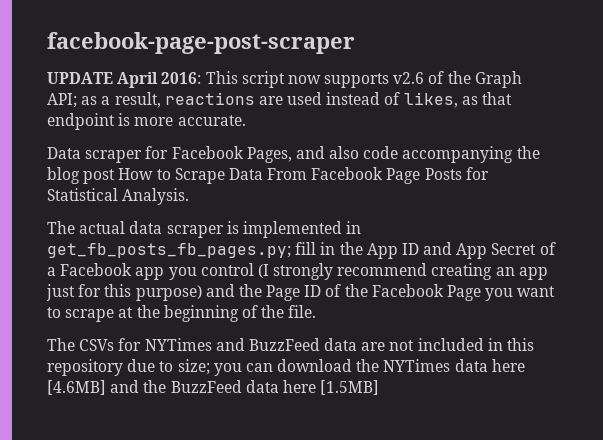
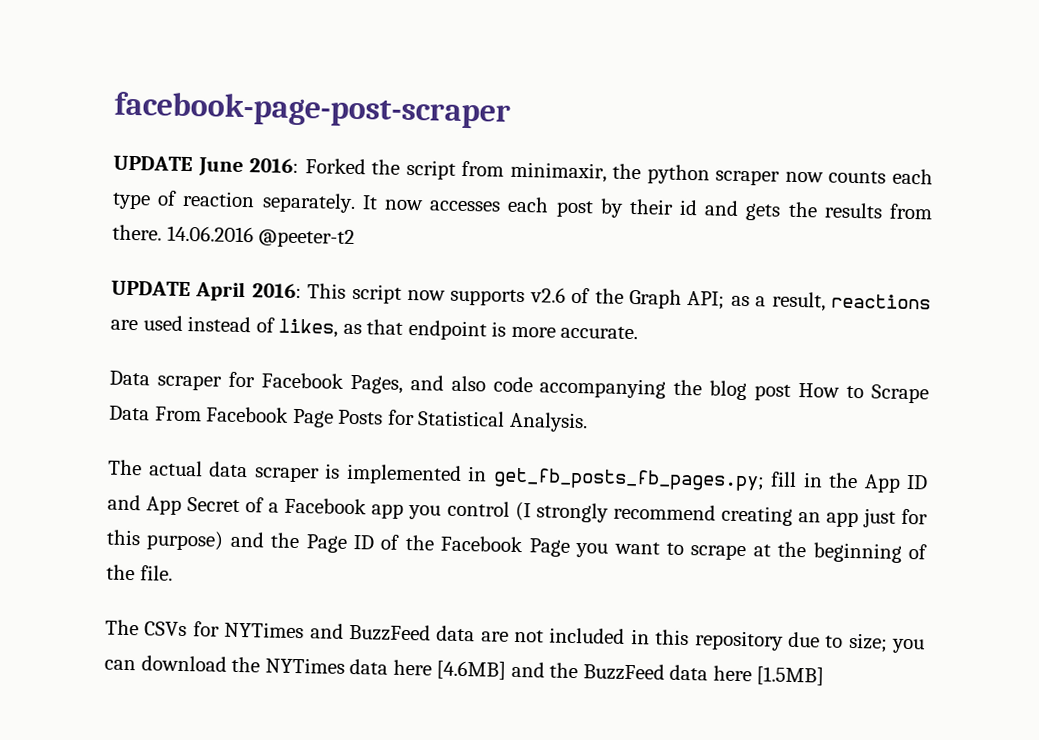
+ UPDATE June 2016: Forked the script from minimaxir, the python scraper now counts each type of reaction separately. It now accesses each post by their id and gets the results from there. 14.06.2016 @peeter-t2

